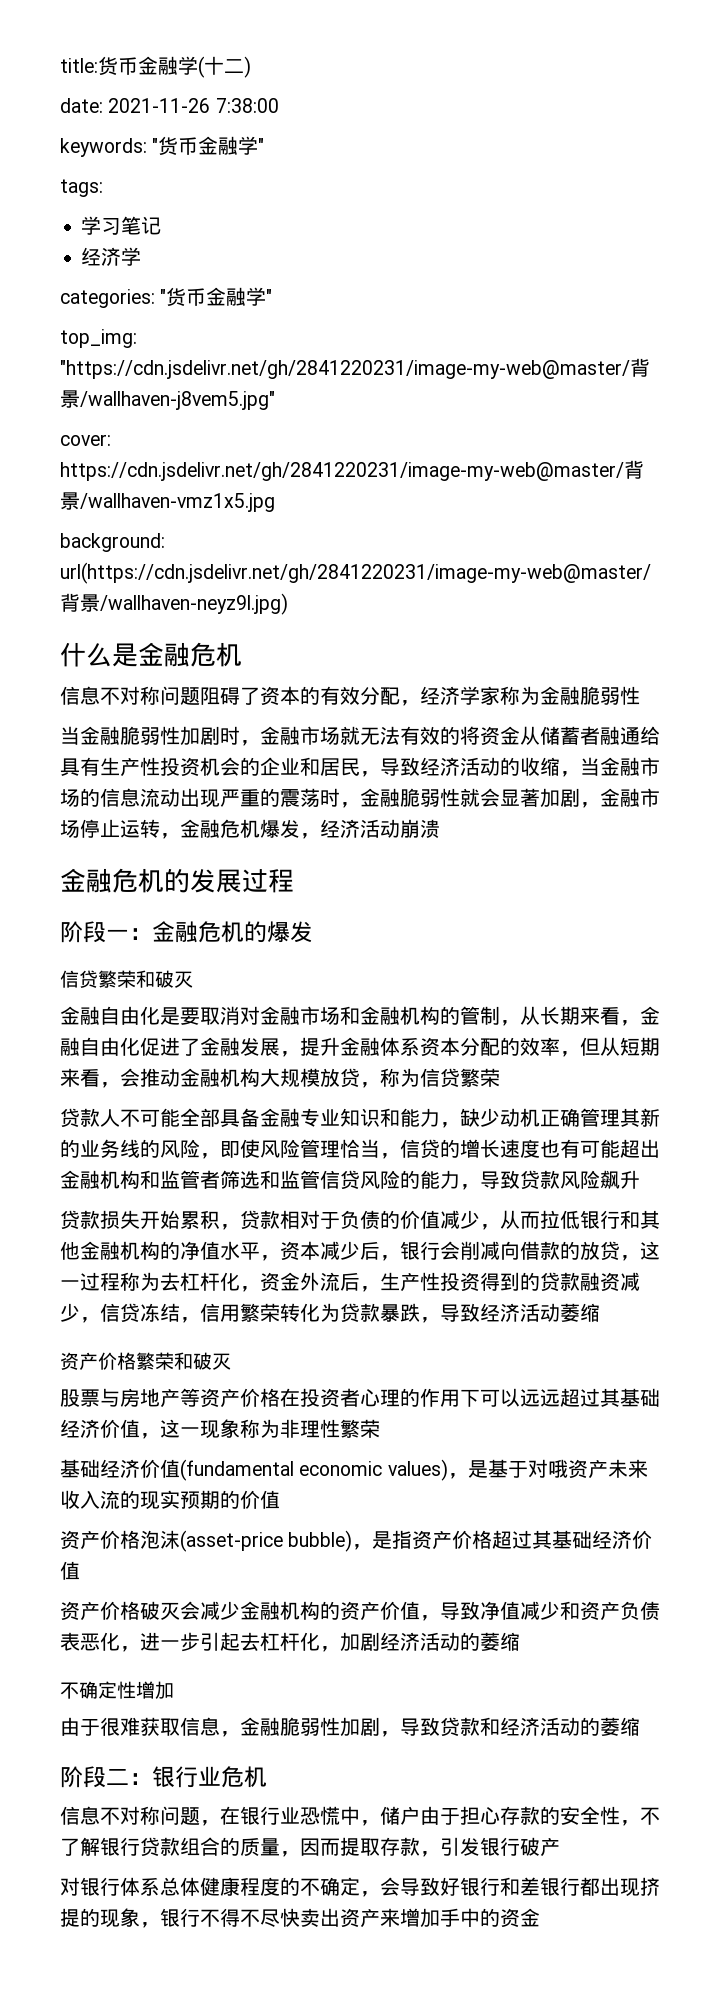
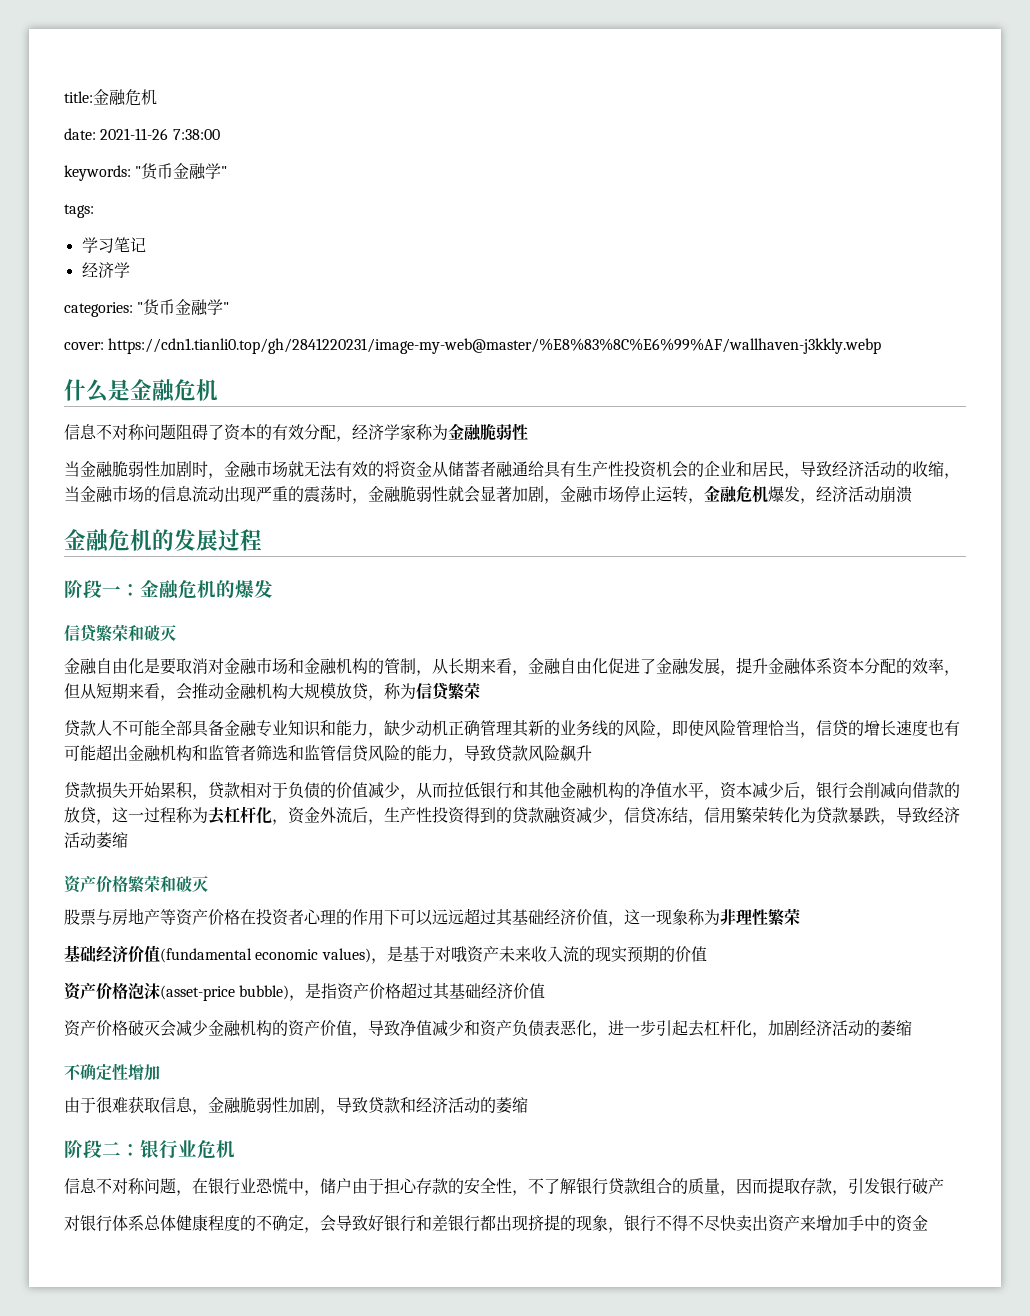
- title:货币金融学(十二)
+ title:金融危机
- top_img: "https://cdn.jsdelivr.net/gh/2841220231/image-my-web@master/背景/wallhaven-j8vem5.jpg"
- cover: https://cdn.jsdelivr.net/gh/2841220231/image-my-web@master/背景/wallhaven-vmz1x5.jpg
- background: url(https://cdn.jsdelivr.net/gh/2841220231/image-my-web@master/背景/wallhaven-neyz9l.jpg)
+ cover: https://cdn1.tianli0.top/gh/2841220231/image-my-web@master/%E8%83%8C%E6%99%AF/wallhaven-j3kkly.webp

